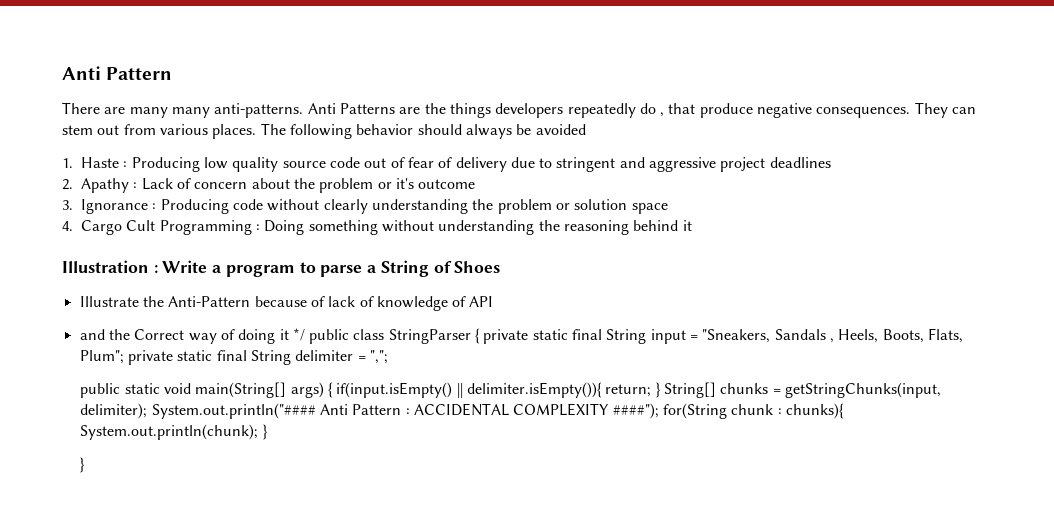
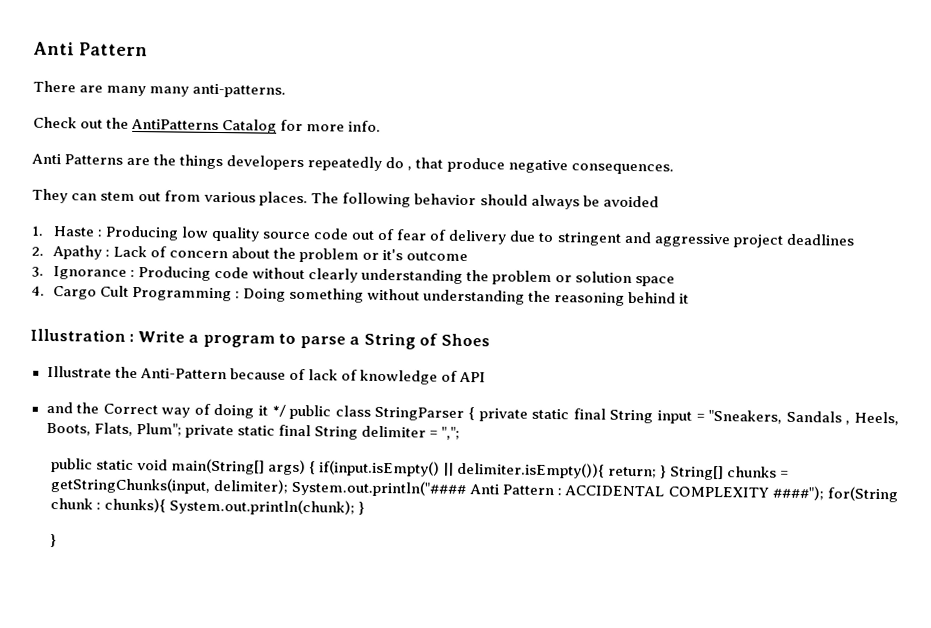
- There are many many anti-patterns. Anti Patterns are the things developers repeatedly do , that produce negative consequences. They can stem out from various places.
+ There are many many anti-patterns.
+ Check out the AntiPatterns Catalog for more info.
+ Anti Patterns are the things developers repeatedly do , that produce negative consequences.
+ They can stem out from various places.

